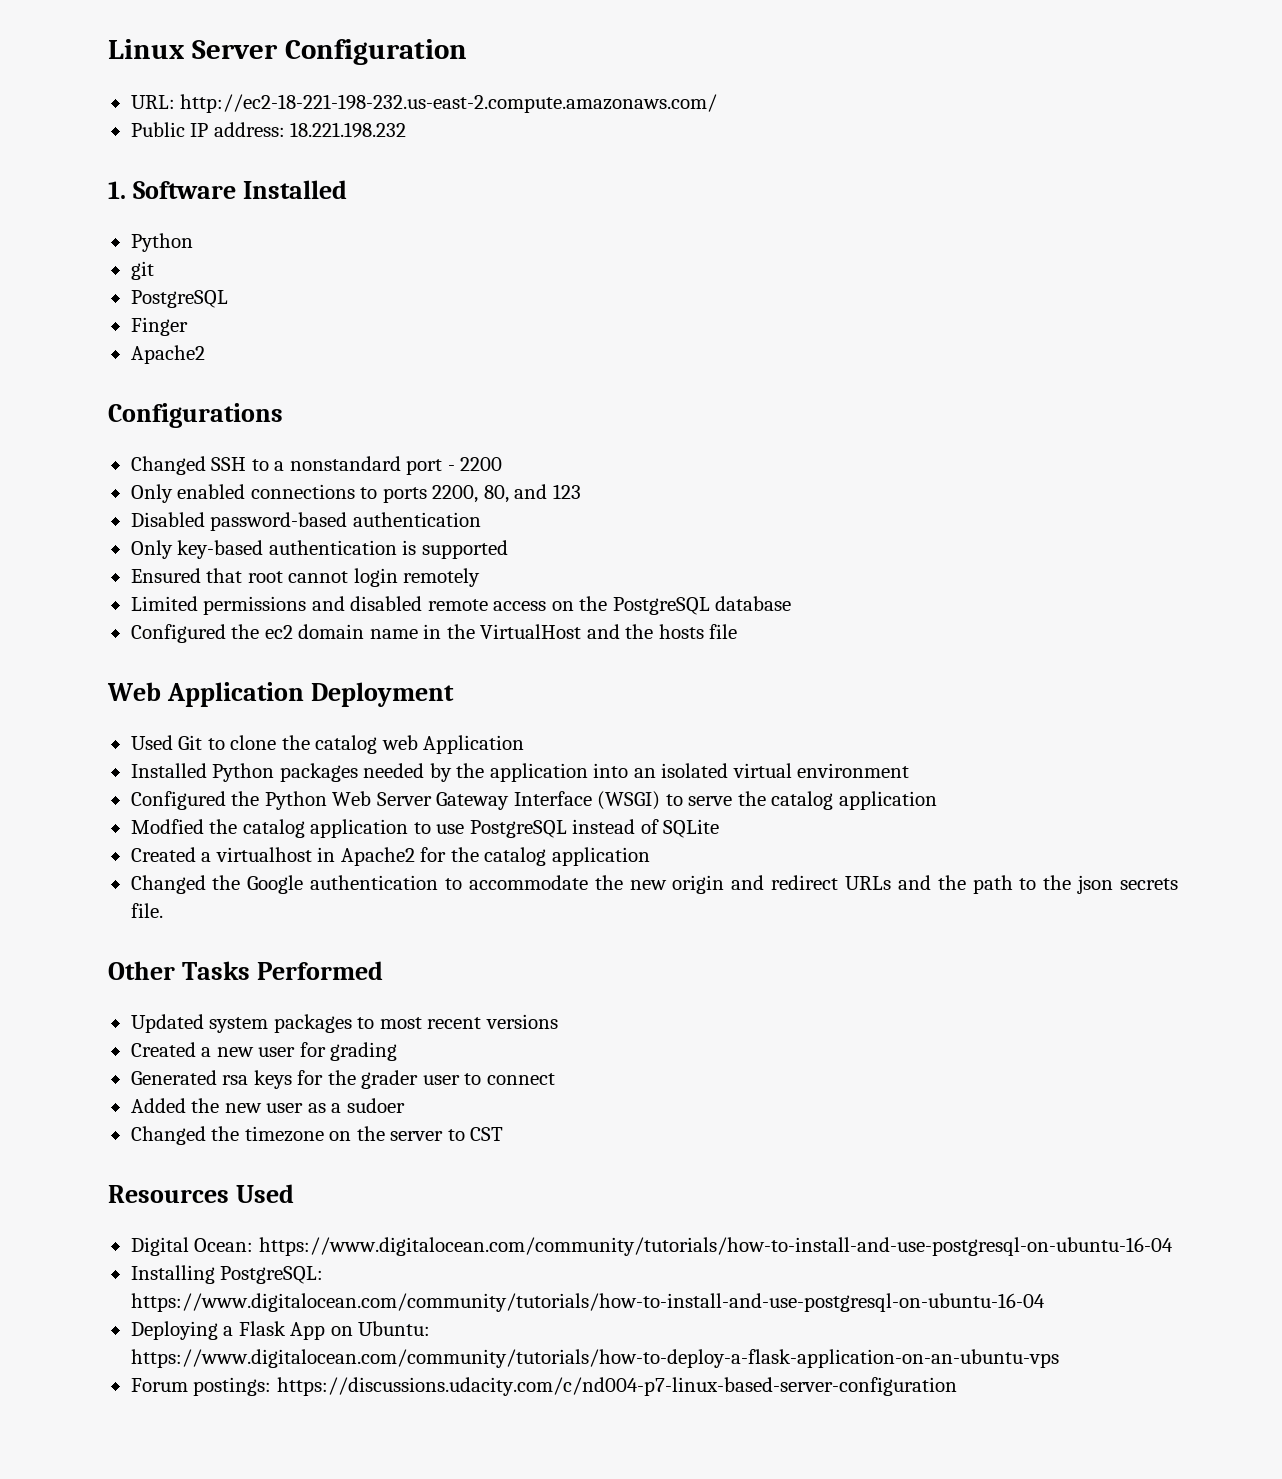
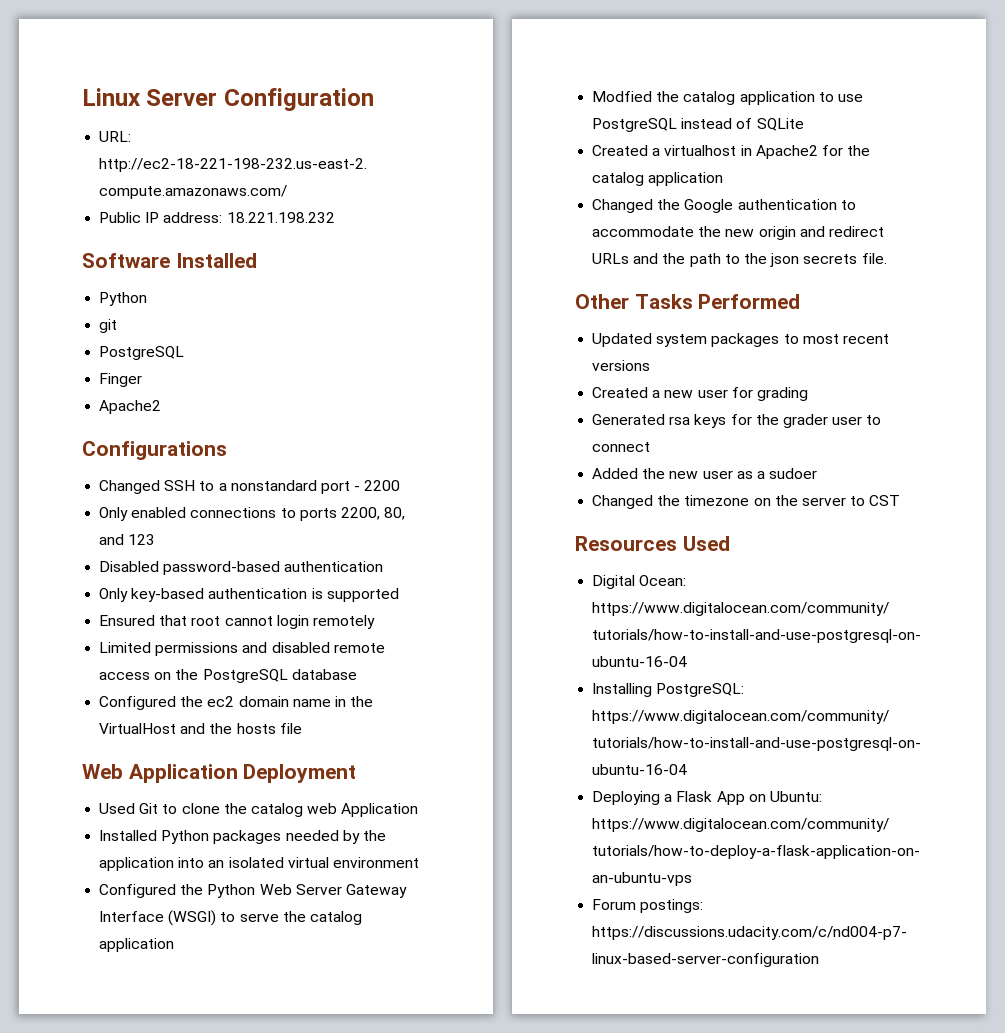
- 1. Software Installed
+ Software Installed

